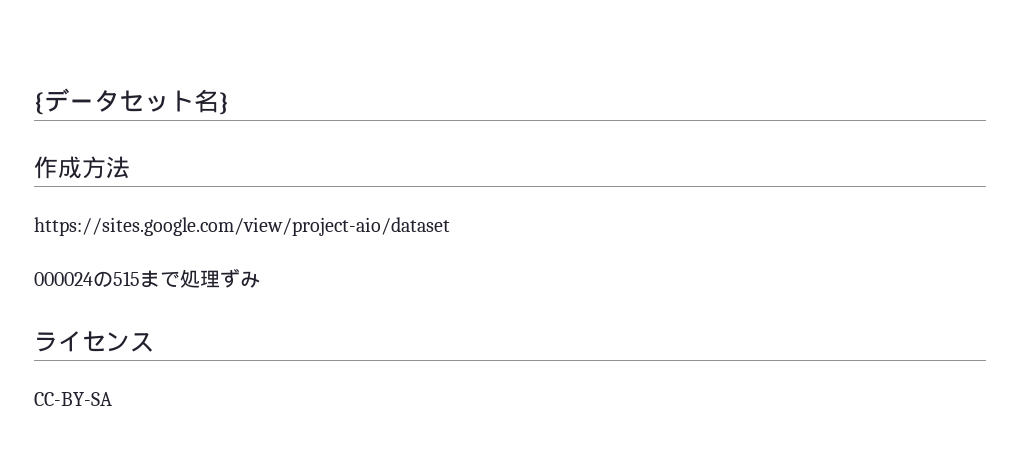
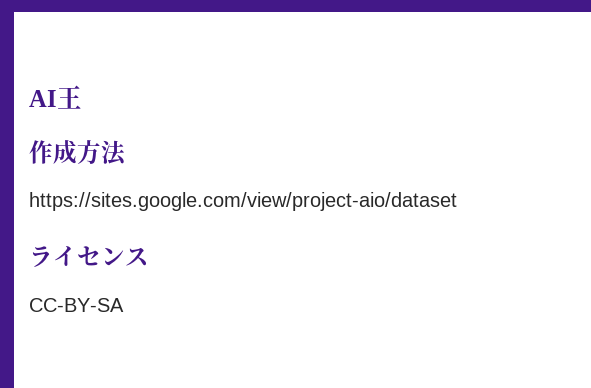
- {データセット名}
+ AI王
  作成方法
  https://sites.google.com/view/project-aio/dataset
- 000024の515まで処理ずみ

